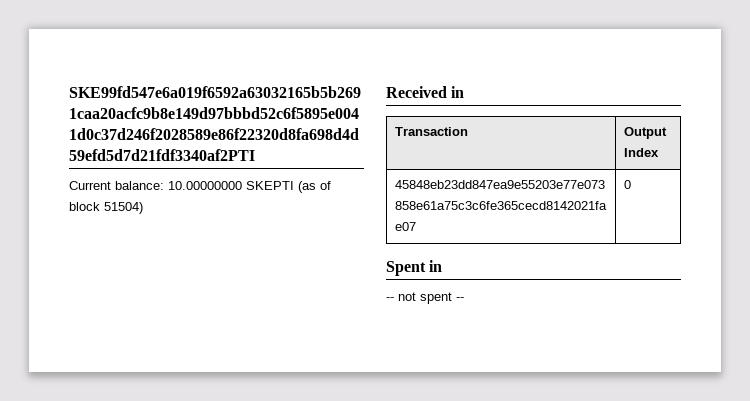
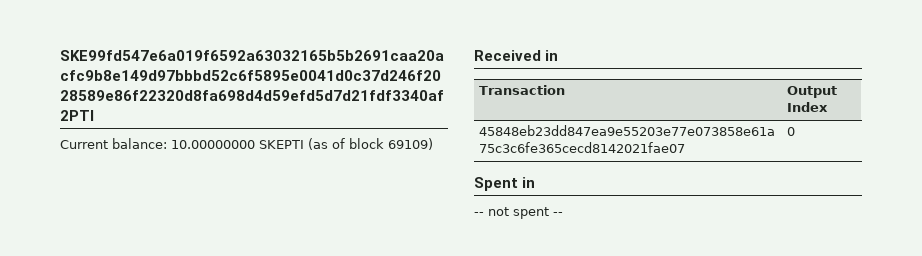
- Current balance: 10.00000000 SKEPTI (as of block 51504)
+ Current balance: 10.00000000 SKEPTI (as of block 69109)

